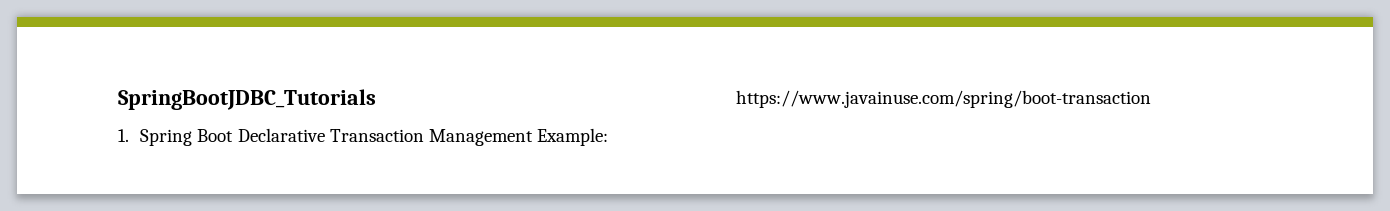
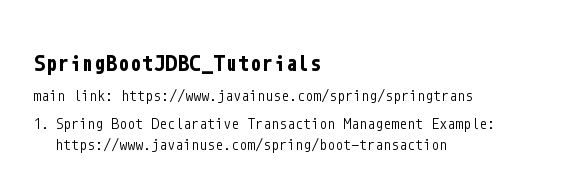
+ main link: https://www.javainuse.com/spring/springtrans

